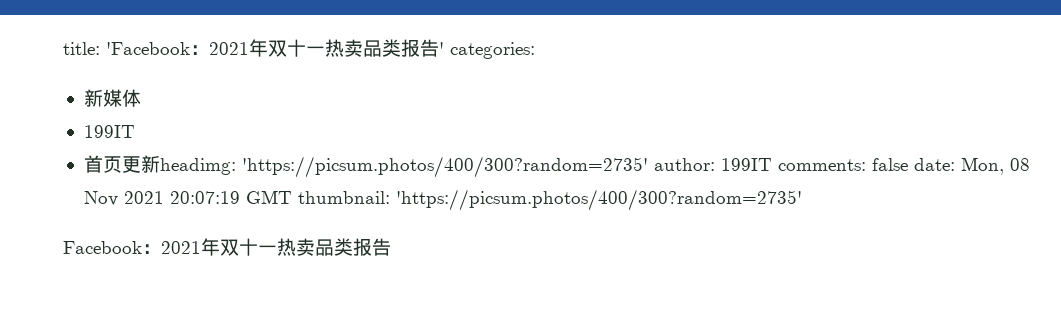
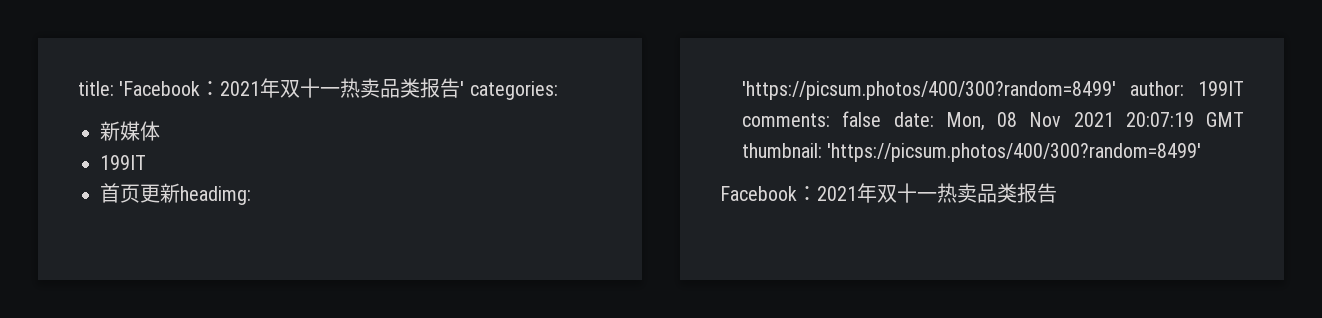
- 首页更新headimg: 'https://picsum.photos/400/300?random=2735' author: 199IT comments: false date: Mon, 08 Nov 2021 20:07:19 GMT thumbnail: 'https://picsum.photos/400/300?random=2735'
+ 首页更新headimg: 'https://picsum.photos/400/300?random=8499' author: 199IT comments: false date: Mon, 08 Nov 2021 20:07:19 GMT thumbnail: 'https://picsum.photos/400/300?random=8499'

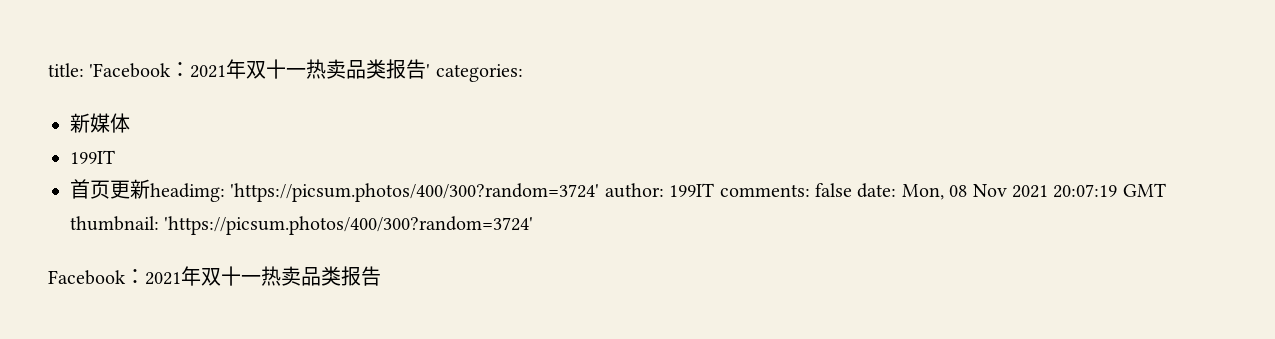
- 首页更新headimg: 'https://picsum.photos/400/300?random=8499' author: 199IT comments: false date: Mon, 08 Nov 2021 20:07:19 GMT thumbnail: 'https://picsum.photos/400/300?random=8499'
+ 首页更新headimg: 'https://picsum.photos/400/300?random=3724' author: 199IT comments: false date: Mon, 08 Nov 2021 20:07:19 GMT thumbnail: 'https://picsum.photos/400/300?random=3724'

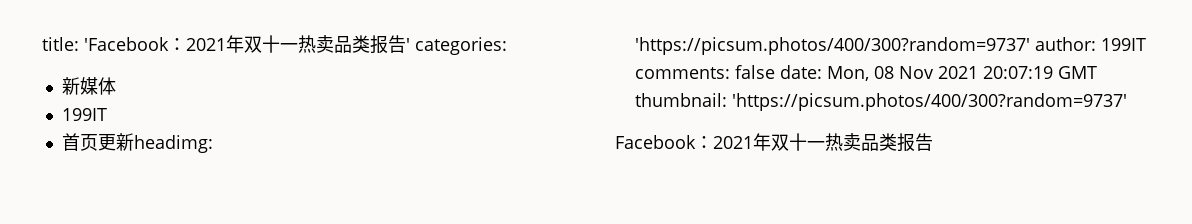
- 首页更新headimg: 'https://picsum.photos/400/300?random=3724' author: 199IT comments: false date: Mon, 08 Nov 2021 20:07:19 GMT thumbnail: 'https://picsum.photos/400/300?random=3724'
+ 首页更新headimg: 'https://picsum.photos/400/300?random=9737' author: 199IT comments: false date: Mon, 08 Nov 2021 20:07:19 GMT thumbnail: 'https://picsum.photos/400/300?random=9737'

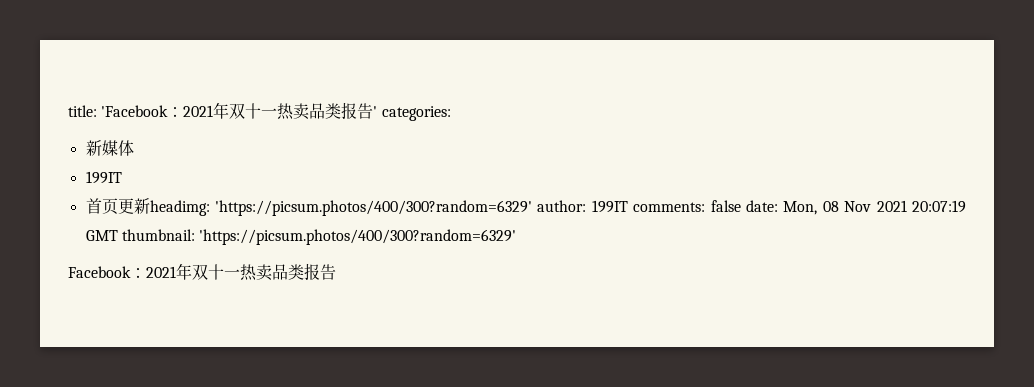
- 首页更新headimg: 'https://picsum.photos/400/300?random=9737' author: 199IT comments: false date: Mon, 08 Nov 2021 20:07:19 GMT thumbnail: 'https://picsum.photos/400/300?random=9737'
+ 首页更新headimg: 'https://picsum.photos/400/300?random=6329' author: 199IT comments: false date: Mon, 08 Nov 2021 20:07:19 GMT thumbnail: 'https://picsum.photos/400/300?random=6329'

